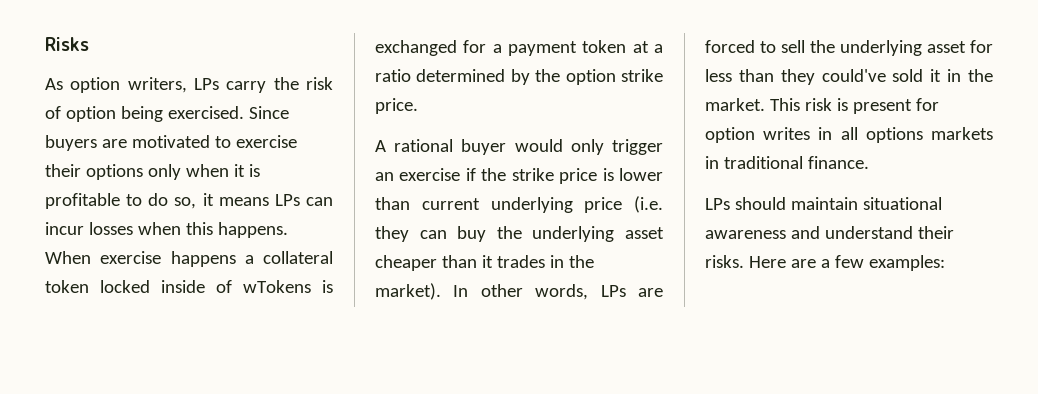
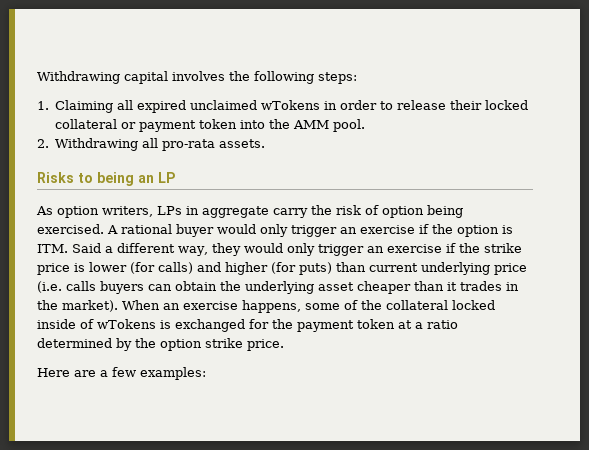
- Risks
+ Withdrawing capital involves the following steps:
+ 1. Claiming all expired unclaimed wTokens in order to release their locked collateral or payment token into the AMM pool.
+ 2. Withdrawing all pro-rata assets.
+ Risks to being an LP
- As option writers, LPs carry the risk of option being exercised.
+ As option writers, LPs in aggregate carry the risk of option being exercised.
- Since buyers are motivated to exercise their options only when it is profitable to do so, it means LPs can incur losses when this happens. When exercise happens a collateral token locked inside of wTokens is exchanged for a payment token at a ratio determined by the option strike price.
+ A rational buyer would only trigger an exercise if the option is ITM. Said a different way, they would only trigger an exercise if the strike price is lower (for calls) and higher (for puts) than current underlying price (i.e. calls buyers can obtain the underlying asset cheaper than it trades in the market). When an exercise happens, some of the collateral locked inside of wTokens is exchanged for the payment token at a ratio determined by the option strike price.
- A rational buyer would only trigger an exercise if the strike price is lower than current underlying price (i.e. they can buy the underlying asset cheaper than it trades in the market). In other words, LPs are forced to sell the underlying asset for less than they could've sold it in the market. This risk is present for option writes in all options markets in traditional finance.
- LPs should maintain situational awareness and understand their risks.

